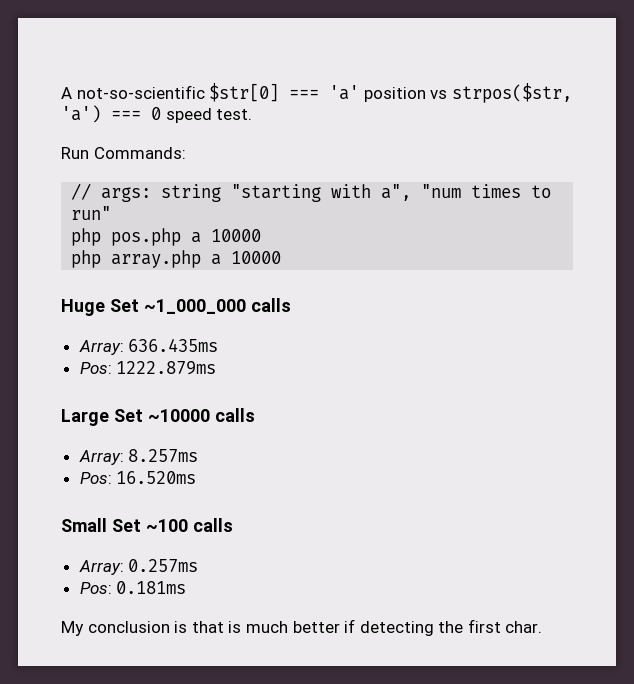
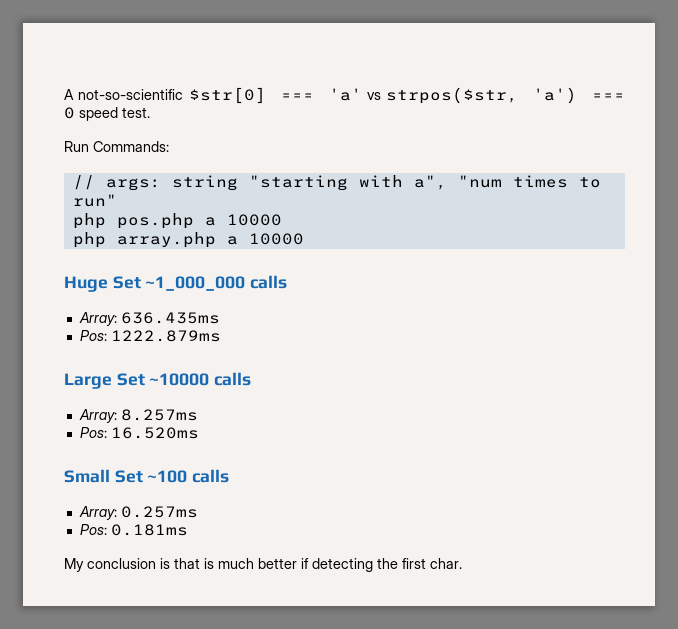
- A not-so-scientific $str[0] === 'a' position vs strpos($str, 'a') === 0 speed test.
+ A not-so-scientific $str[0] === 'a' vs strpos($str, 'a') === 0 speed test.

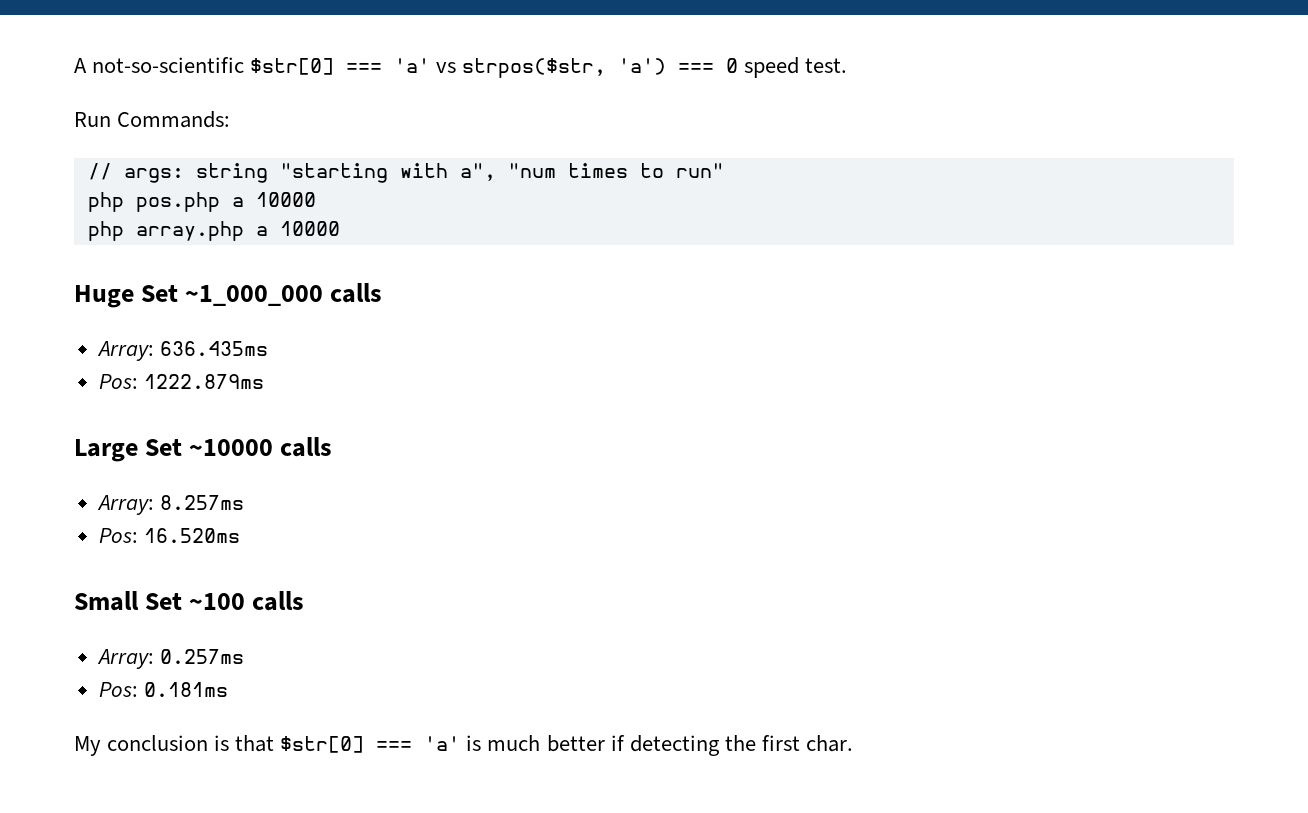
- My conclusion is that is much better if detecting the first char.
+ My conclusion is that $str[0] === 'a' is much better if detecting the first char.

